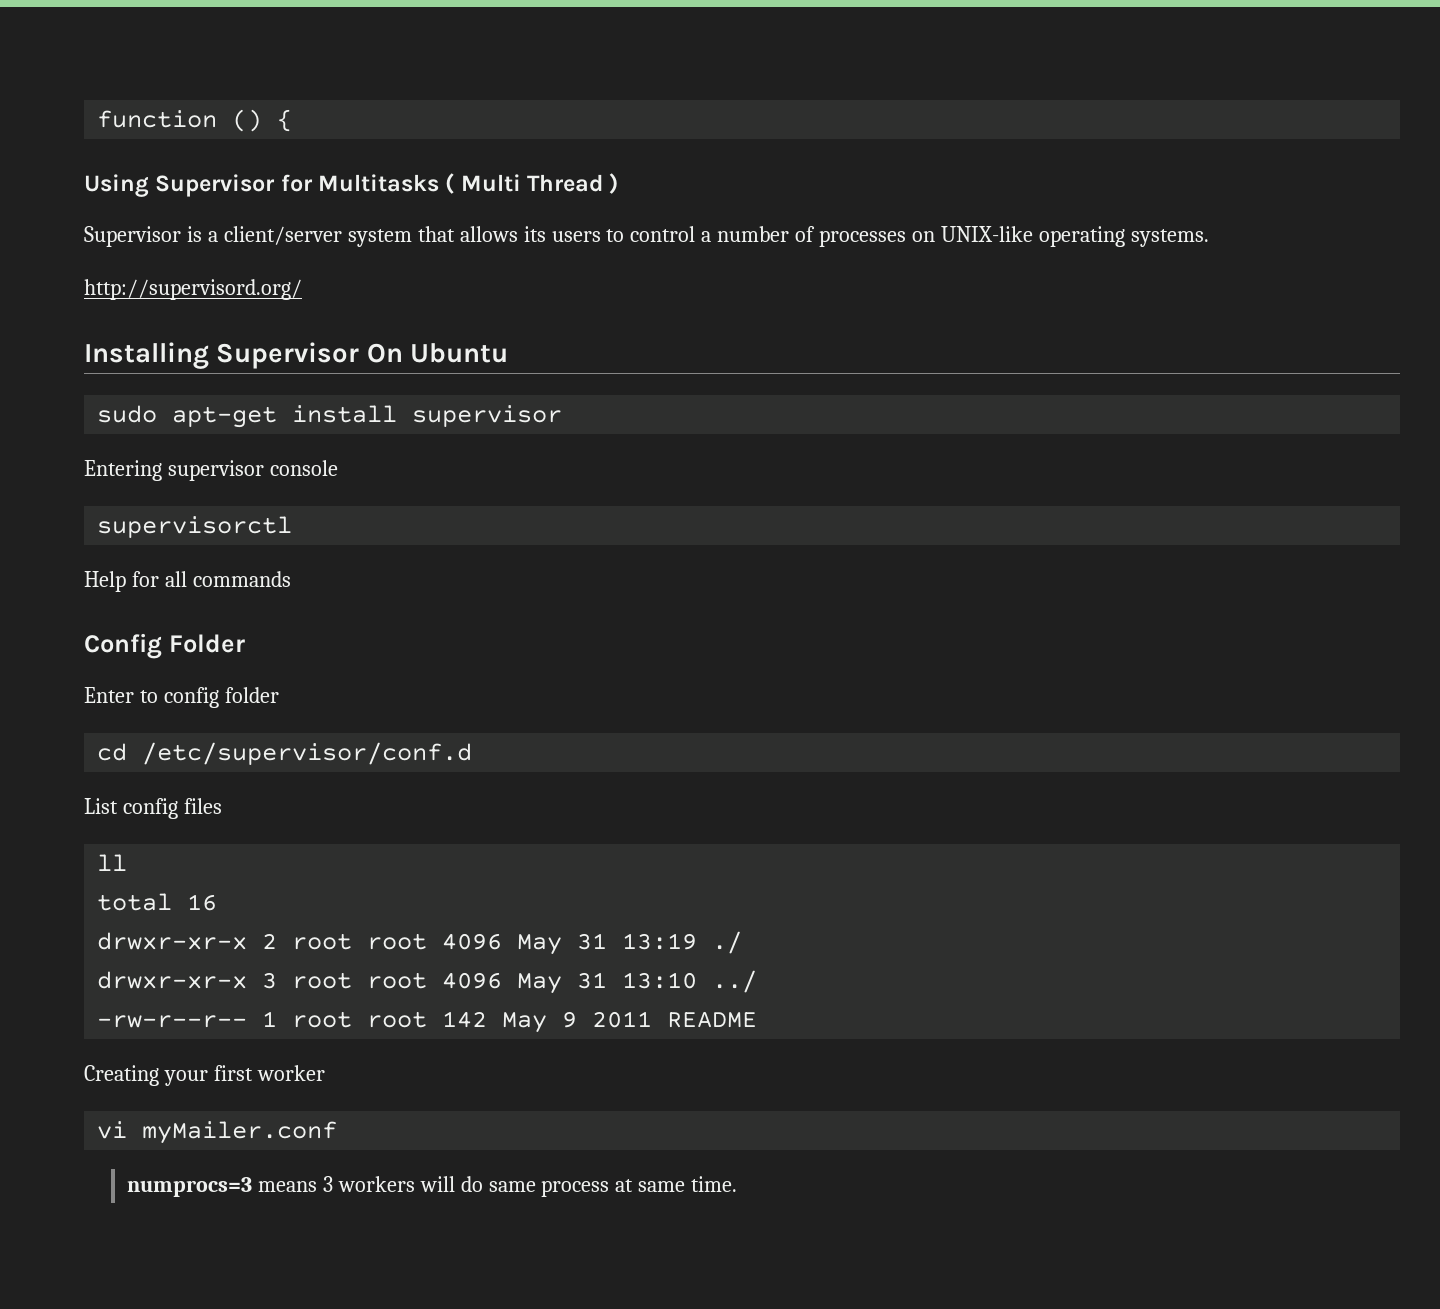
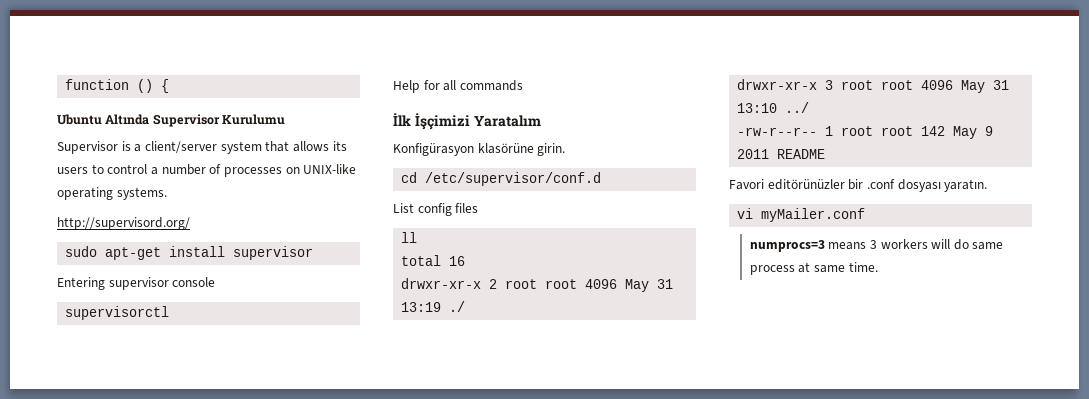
- Using Supervisor for Multitasks ( Multi Thread )
+ Ubuntu Altında Supervisor Kurulumu
- Installing Supervisor On Ubuntu
- Config Folder
- Enter to config folder
+ İlk İşçimizi Yaratalım
+ Konfigürasyon klasörüne girin.
- Creating your first worker
+ Favori editörünüzler bir .conf dosyası yaratın.

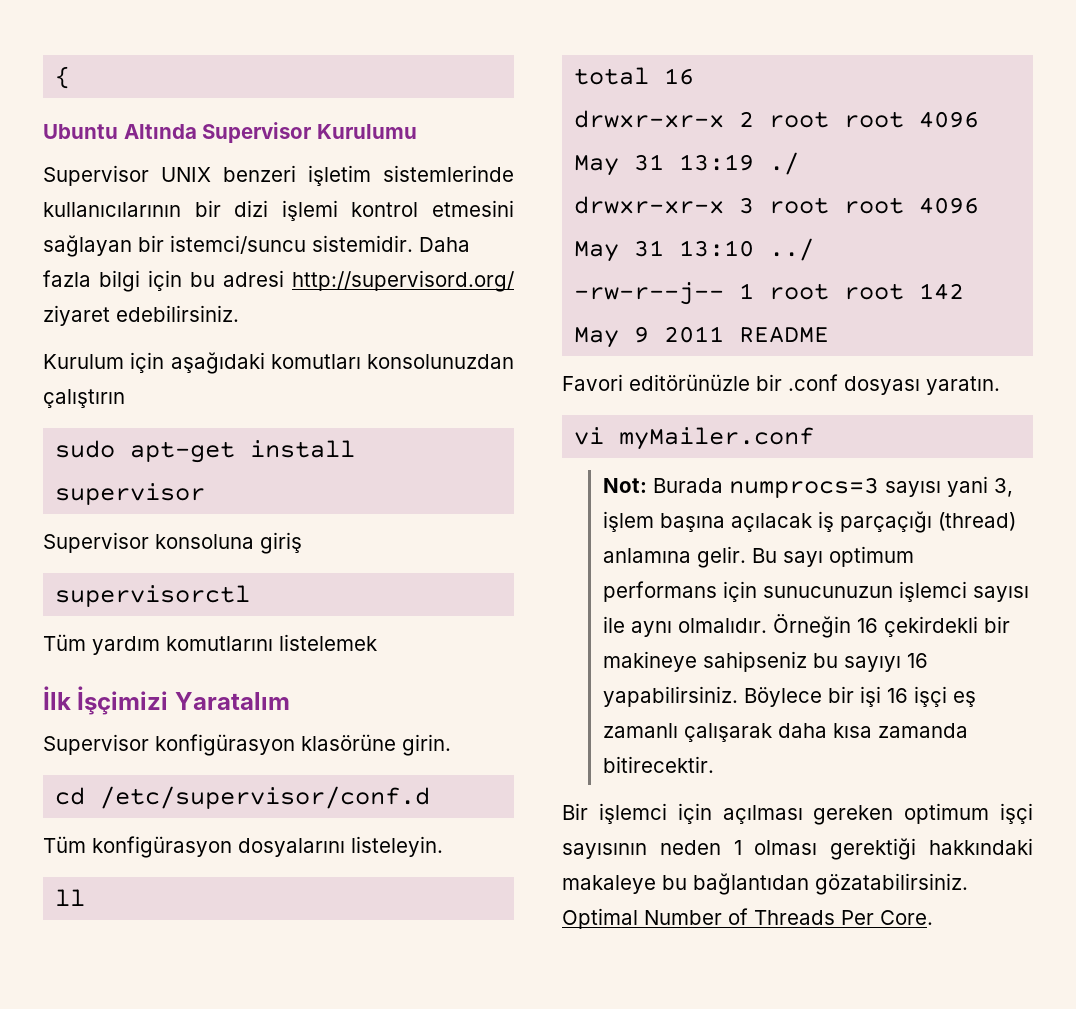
- function () {
+ {
- Supervisor is a client/server system that allows its users to control a number of processes on UNIX-like operating systems.
- http://supervisord.org/
+ Supervisor UNIX benzeri işletim sistemlerinde kullanıcılarının bir dizi işlemi kontrol etmesini sağlayan bir istemci/suncu sistemidir. Daha fazla bilgi için bu adresi http://supervisord.org/ ziyaret edebilirsiniz.
+ Kurulum için aşağıdaki komutları konsolunuzdan çalıştırın
  sudo apt-get install supervisor
- Entering supervisor console
+ Supervisor konsoluna giriş
  supervisorctl
- Help for all commands
+ Tüm yardım komutlarını listelemek
- Konfigürasyon klasörüne girin.
+ Supervisor konfigürasyon klasörüne girin.
- List config files
+ Tüm konfigürasyon dosyalarını listeleyin.
- -rw-r--r-- 1 root root 142 May 9 2011 README
+ -rw-r--j-- 1 root root 142 May 9 2011 README
- Favori editörünüzler bir .conf dosyası yaratın.
+ Favori editörünüzle bir .conf dosyası yaratın.
- numprocs=3 means 3 workers will do same process at same time.
+ Not: Burada numprocs=3 sayısı yani 3, işlem başına açılacak iş parçaçığı (thread) anlamına gelir. Bu sayı optimum performans için sunucunuzun işlemci sayısı ile aynı olmalıdır. Örneğin 16 çekirdekli bir makineye sahipseniz bu sayıyı 16 yapabilirsiniz. Böylece bir işi 16 işçi eş zamanlı çalışarak daha kısa zamanda bitirecektir.
+ Bir işlemci için açılması gereken optimum işçi sayısının neden 1 olması gerektiği hakkındaki makaleye bu bağlantıdan gözatabilirsiniz. Optimal Number of Threads Per Core.

